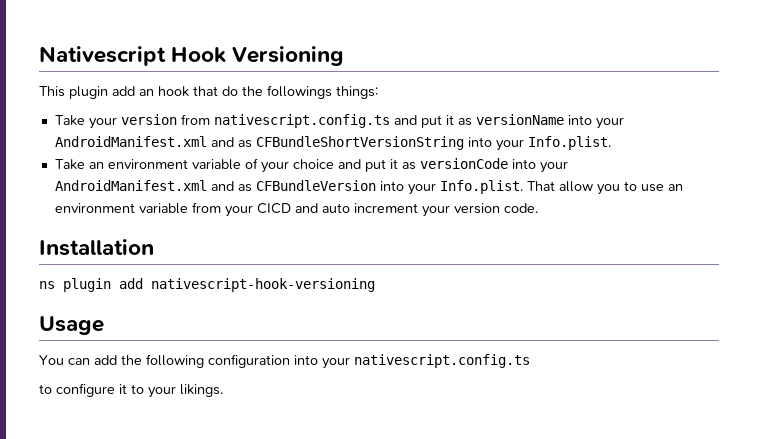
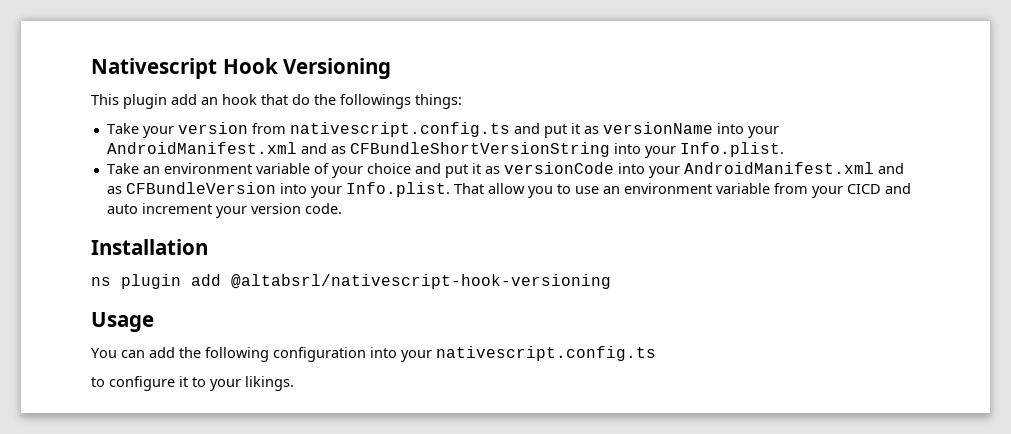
- ns plugin add nativescript-hook-versioning
+ ns plugin add @altabsrl/nativescript-hook-versioning

